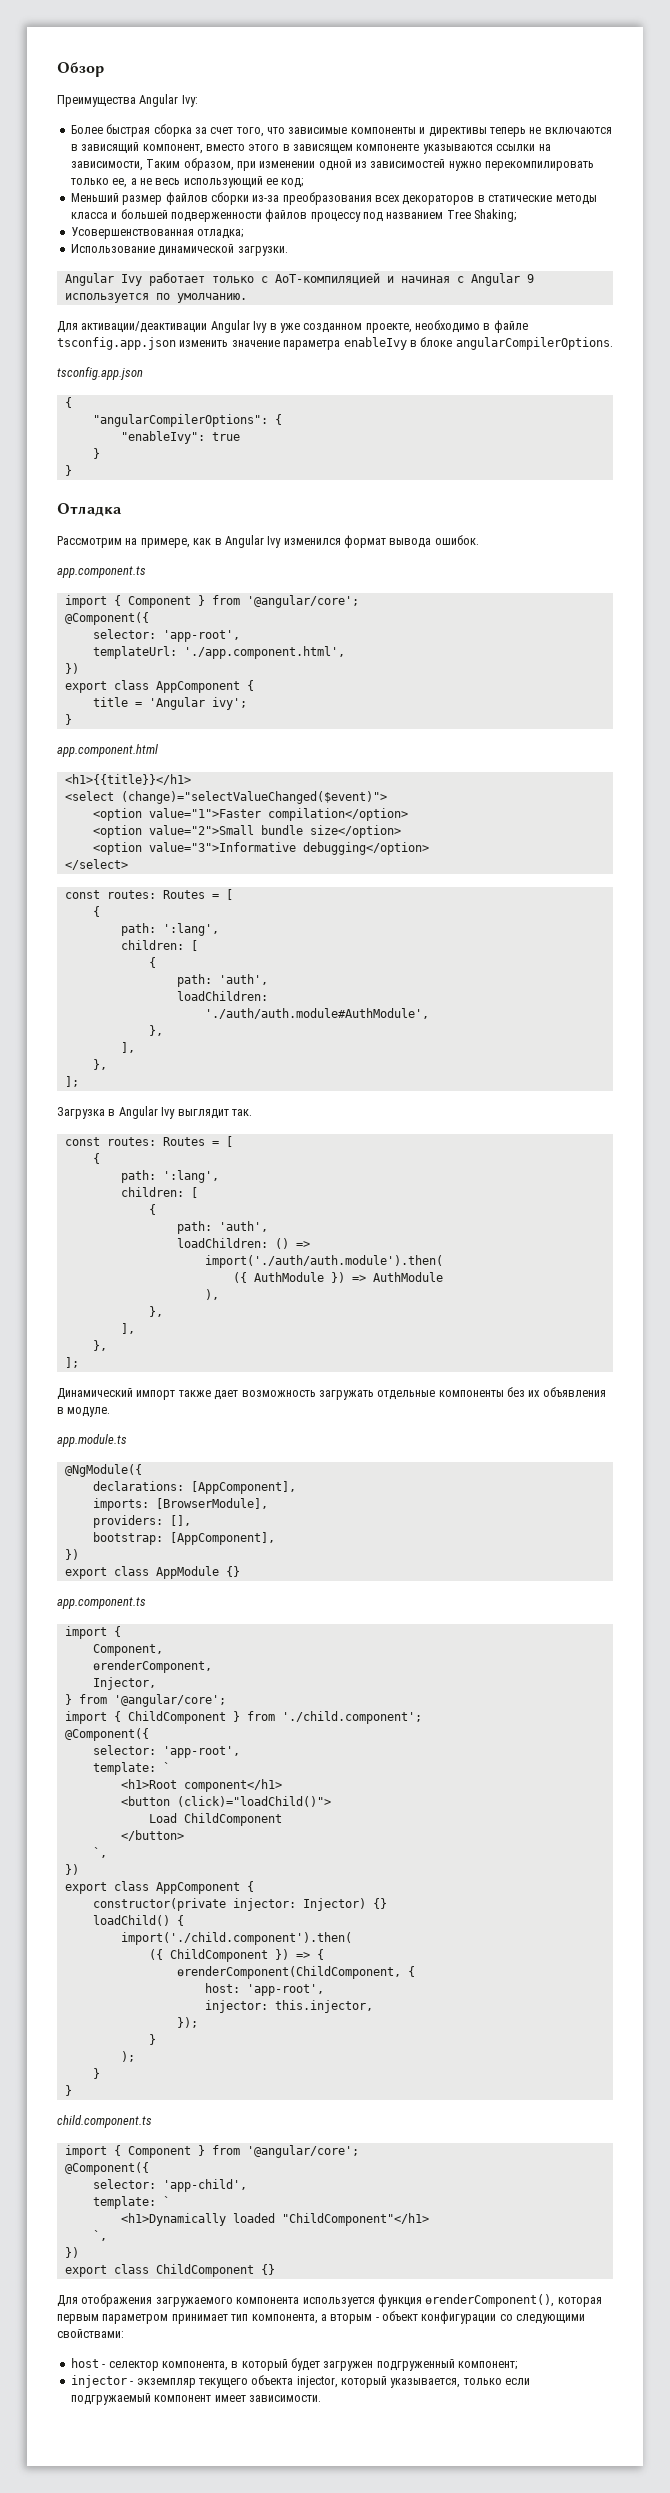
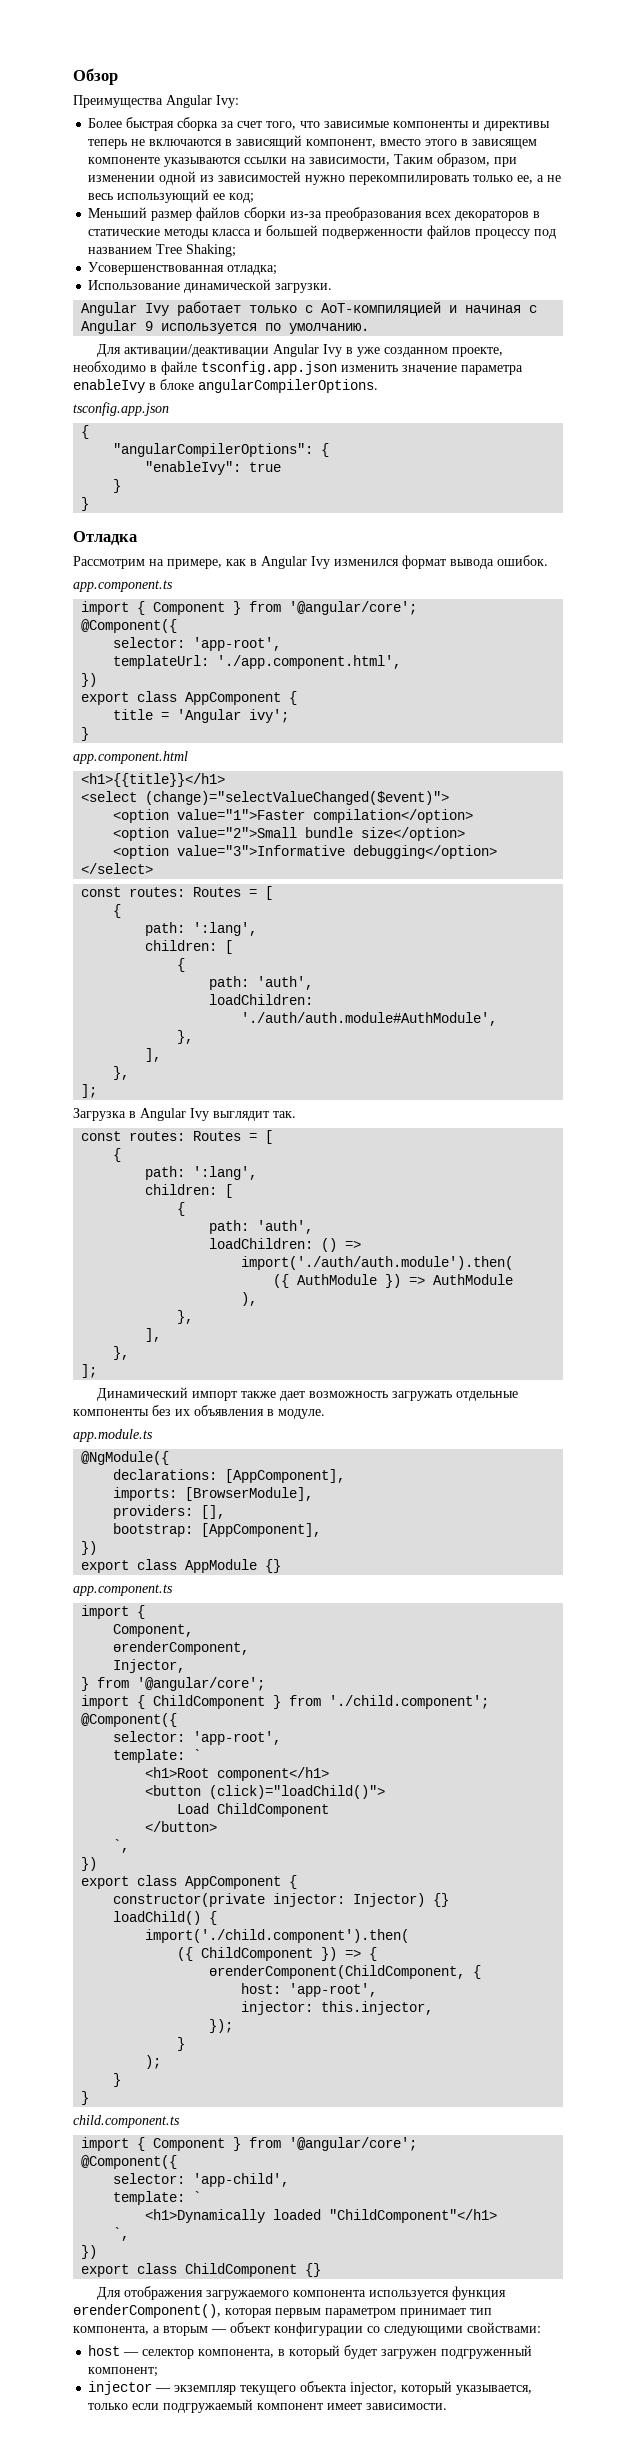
- Для отображения загружаемого компонента используется функция ɵrenderComponent(), которая первым параметром принимает тип компонента, а вторым - объект конфигурации со следующими свойствами:
+ Для отображения загружаемого компонента используется функция ɵrenderComponent(), которая первым параметром принимает тип компонента, а вторым — объект конфигурации со следующими свойствами:
- host - селектор компонента, в который будет загружен подгруженный компонент;
+ host — селектор компонента, в который будет загружен подгруженный компонент;
- injector - экземпляр текущего объекта injector, который указывается, только если подгружаемый компонент имеет зависимости.
+ injector — экземпляр текущего объекта injector, который указывается, только если подгружаемый компонент имеет зависимости.

